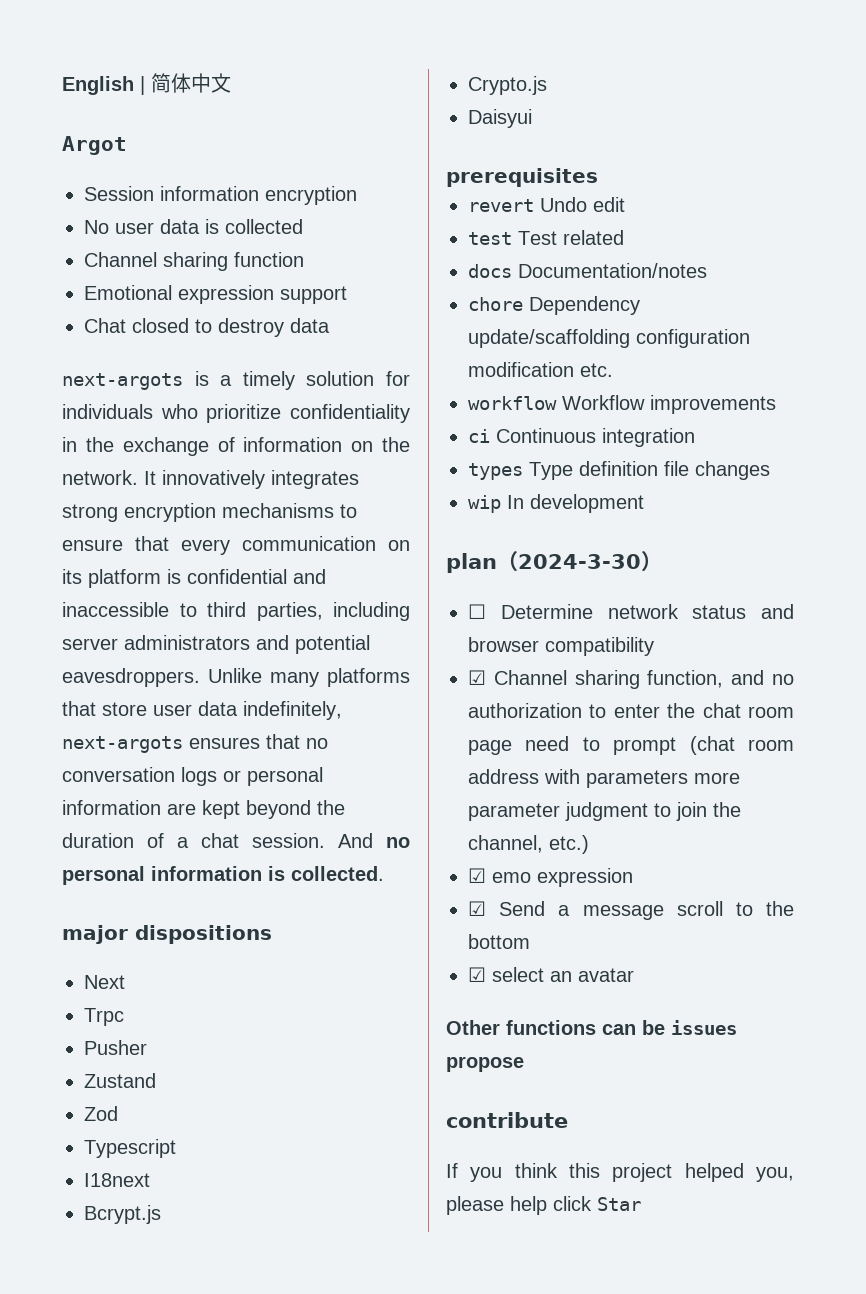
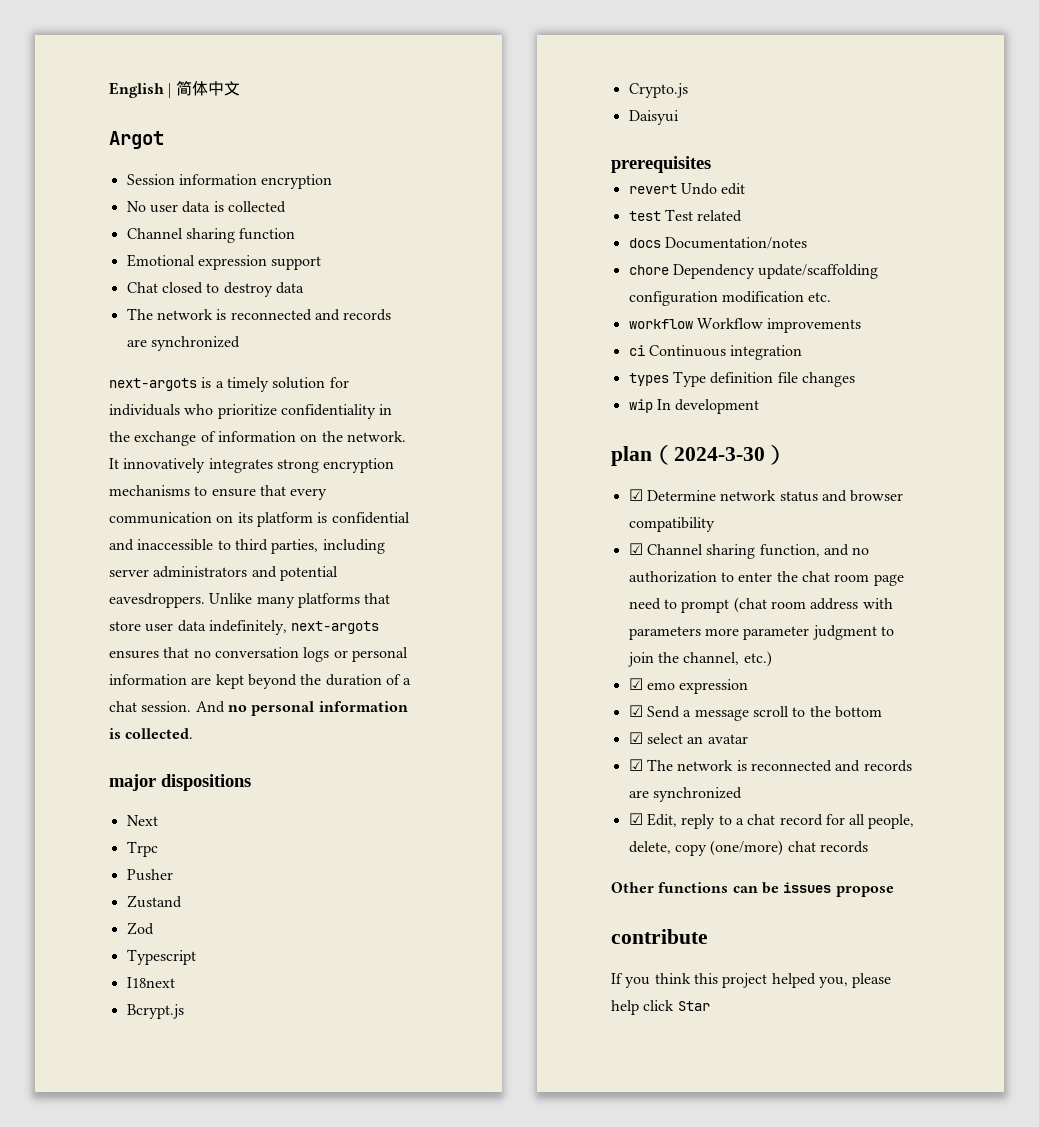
  Chat closed to destroy data
+ The network is reconnected and records are synchronized
- ☐ Determine network status and browser compatibility
+ ☑ Determine network status and browser compatibility
+ ☑ The network is reconnected and records are synchronized
+ ☑ Edit, reply to a chat record for all people, delete, copy (one/more) chat records

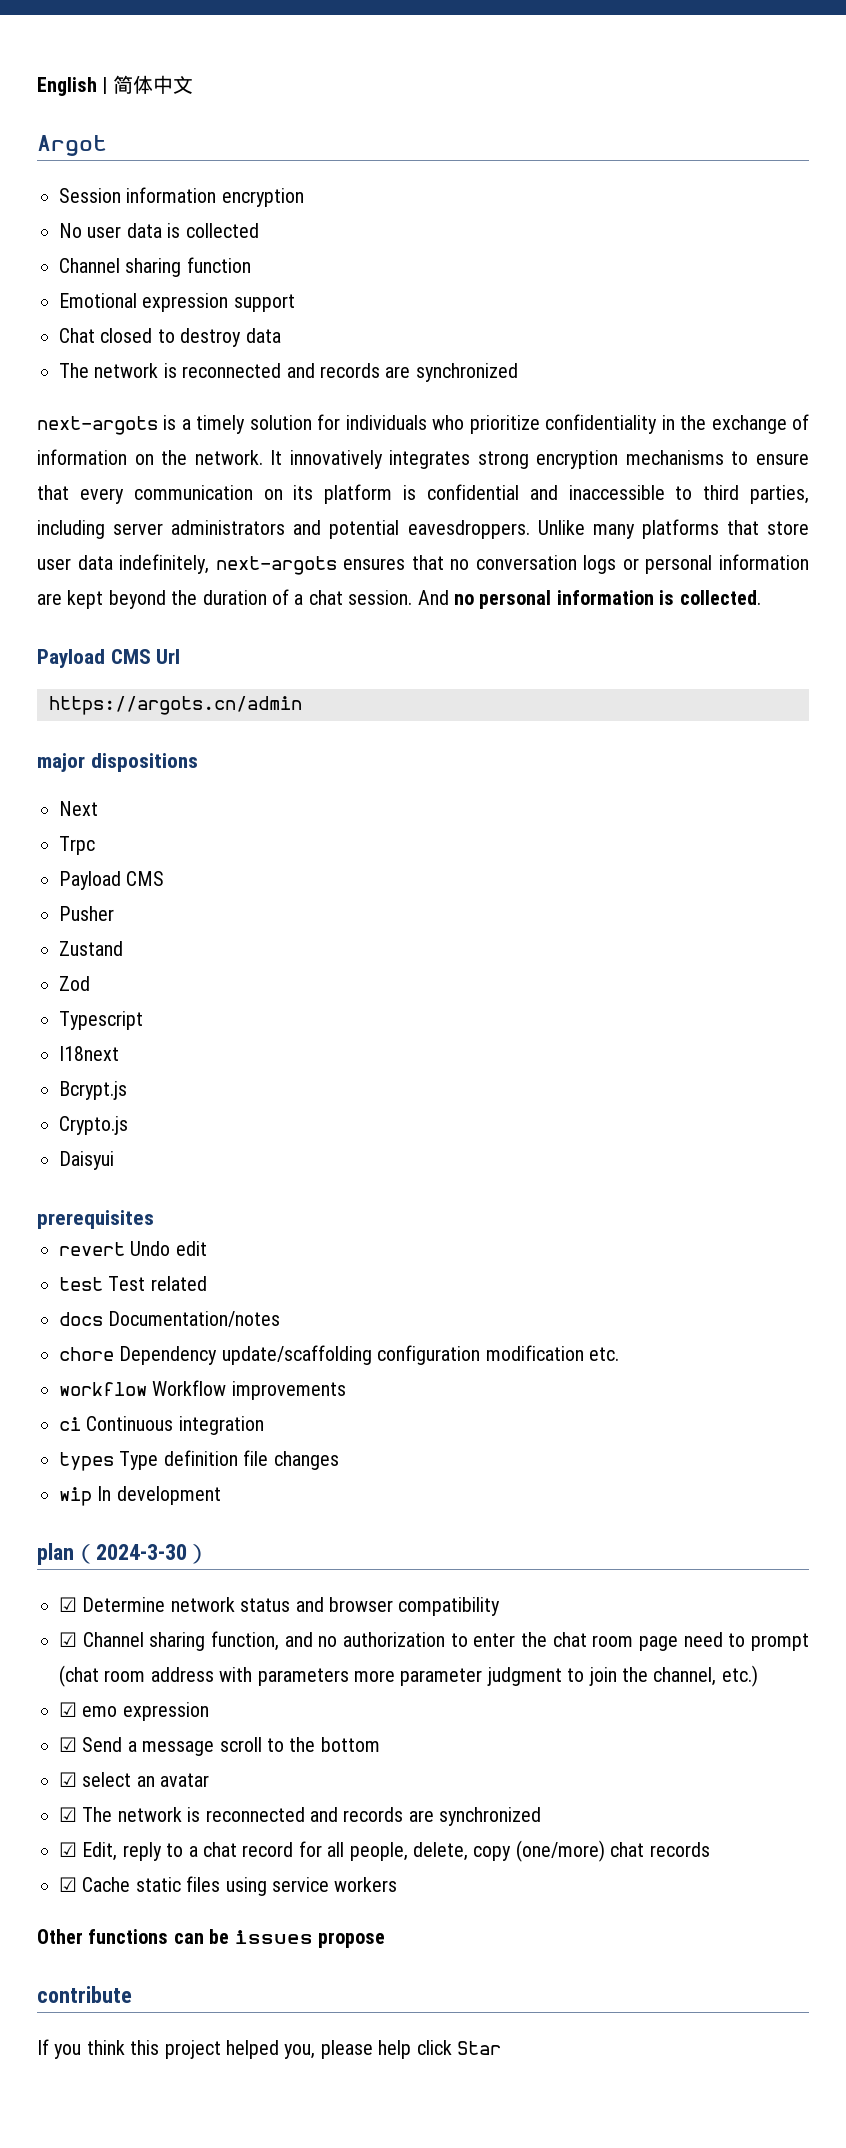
+ Payload CMS Url
+ https://argots.cn/admin
  Trpc
+ Payload CMS
+ ☑ Cache static files using service workers

